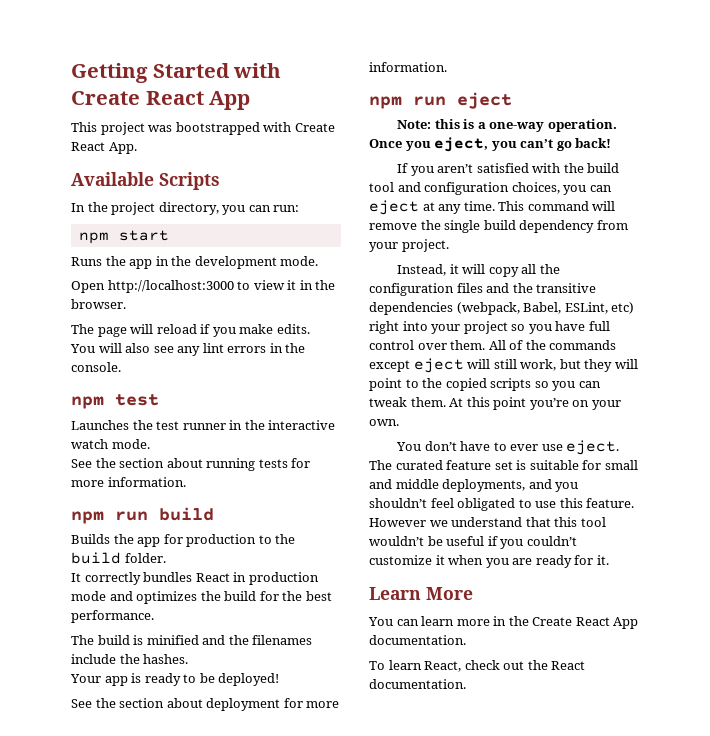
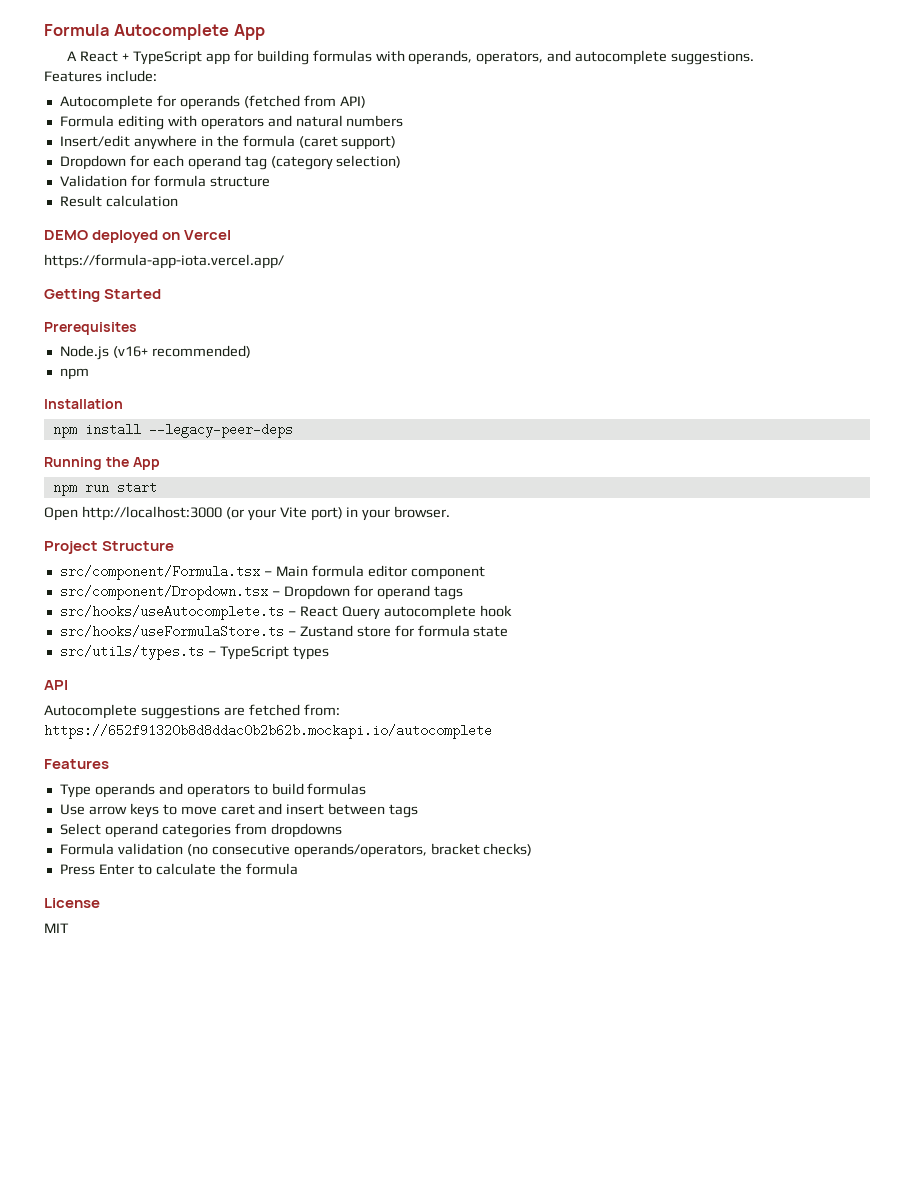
- Getting Started with Create React App
- This project was bootstrapped with Create React App.
- Available Scripts
- In the project directory, you can run:
- npm start
+ Formula Autocomplete App
+ A React + TypeScript app for building formulas with operands, operators, and autocomplete suggestions.
+ Features include:
+ Autocomplete for operands (fetched from API)
+ Formula editing with operators and natural numbers
+ Insert/edit anywhere in the formula (caret support)
+ Dropdown for each operand tag (category selection)
+ Validation for formula structure
+ Result calculation
+ DEMO deployed on Vercel
+ https://formula-app-iota.vercel.app/
+ Getting Started
+ Prerequisites
+ Node.js (v16+ recommended)
+ npm
+ Installation
+ npm install --legacy-peer-deps
+ Running the App
+ npm run start
- Runs the app in the development mode.
- Open http://localhost:3000 to view it in the browser.
- The page will reload if you make edits.
- You will also see any lint errors in the console.
- npm test
- Launches the test runner in the interactive watch mode.
- See the section about running tests for more information.
- npm run build
- Builds the app for production to the build folder.
- It correctly bundles React in production mode and optimizes the build for the best performance.
- The build is minified and the filenames include the hashes.
- Your app is ready to be deployed!
- See the section about deployment for more information.
- npm run eject
- Note: this is a one-way operation. Once you eject, you can’t go back!
- If you aren’t satisfied with the build tool and configuration choices, you can eject at any time. This command will remove the single build dependency from your project.
- Instead, it will copy all the configuration files and the transitive dependencies (webpack, Babel, ESLint, etc) right into your project so you have full control over them. All of the commands except eject will still work, but they will point to the copied scripts so you can tweak them. At this point you’re on your own.
- You don’t have to ever use eject. The curated feature set is suitable for small and middle deployments, and you shouldn’t feel obligated to use this feature. However we understand that this tool wouldn’t be useful if you couldn’t customize it when you are ready for it.
- Learn More
- You can learn more in the Create React App documentation.
- To learn React, check out the React documentation.
+ Open http://localhost:3000 (or your Vite port) in your browser.
+ Project Structure
+ src/component/Formula.tsx – Main formula editor component
+ src/component/Dropdown.tsx – Dropdown for operand tags
+ src/hooks/useAutocomplete.ts – React Query autocomplete hook
+ src/hooks/useFormulaStore.ts – Zustand store for formula state
+ src/utils/types.ts – TypeScript types
+ API
+ Autocomplete suggestions are fetched from:
+ https://652f91320b8d8ddac0b2b62b.mockapi.io/autocomplete
+ Features
+ Type operands and operators to build formulas
+ Use arrow keys to move caret and insert between tags
+ Select operand categories from dropdowns
+ Formula validation (no consecutive operands/operators, bracket checks)
+ Press Enter to calculate the formula
+ License
+ MIT

